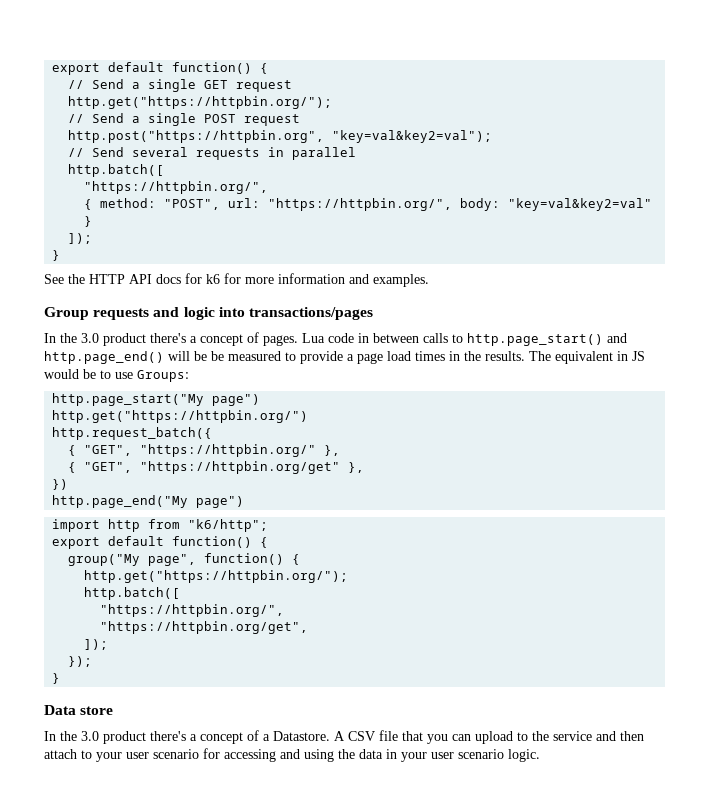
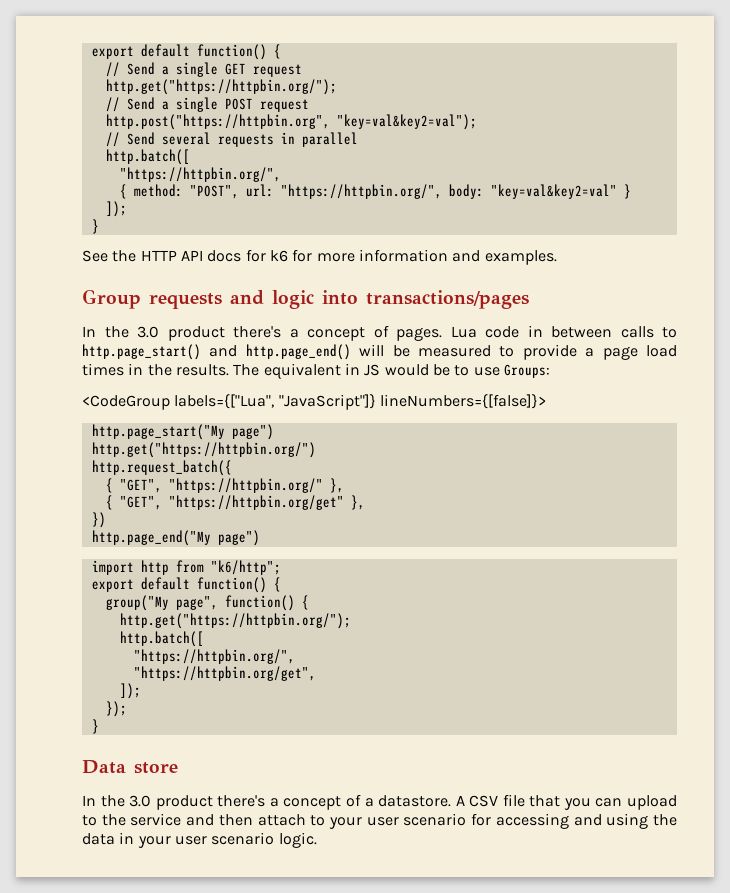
- Lua code in between calls to http.page_start() and http.page_end() will be be measured to provide a page load times in the results.
+ Lua code in between calls to http.page_start() and http.page_end() will be measured to provide a page load times in the results.
+ <CodeGroup labels={["Lua", "JavaScript"]} lineNumbers={[false]}>
- In the 3.0 product there's a concept of a Datastore.
+ In the 3.0 product there's a concept of a datastore.

